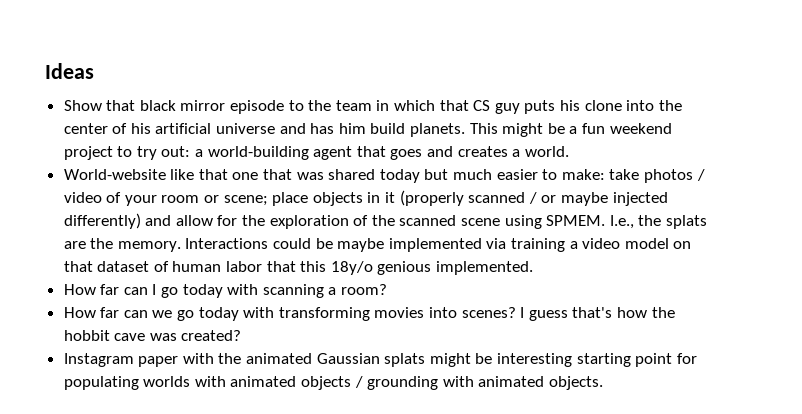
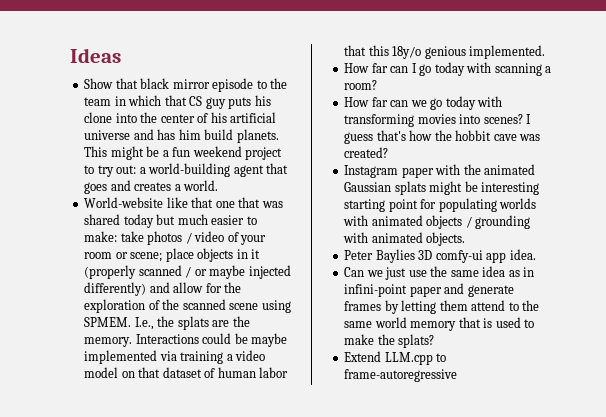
+ Peter Baylies 3D comfy-ui app idea.
+ Can we just use the same idea as in infini-point paper and generate frames by letting them attend to the same world memory that is used to make the splats?
+ Extend LLM.cpp to frame-autoregressive

